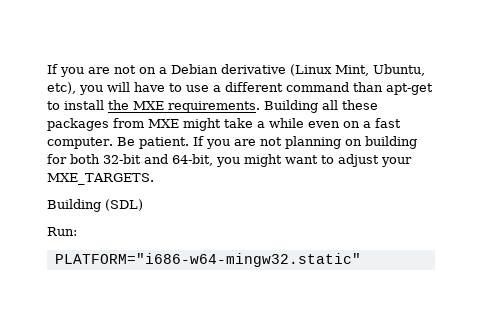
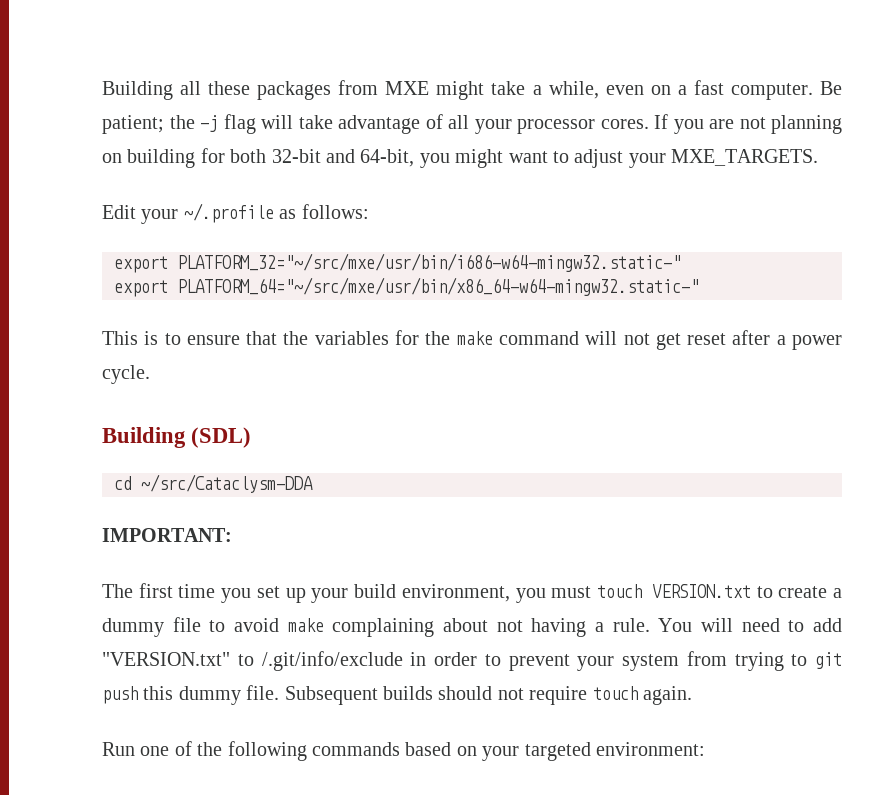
- If you are not on a Debian derivative (Linux Mint, Ubuntu, etc), you will have to use a different command than apt-get to install the MXE requirements. Building all these packages from MXE might take a while even on a fast computer.
+ Building all these packages from MXE might take a while, even on a fast computer.
- Be patient.
+ Be patient; the -j flag will take advantage of all your processor cores.
+ Edit your ~/.profile as follows:
+ export PLATFORM_32="~/src/mxe/usr/bin/i686-w64-mingw32.static-"
+ export PLATFORM_64="~/src/mxe/usr/bin/x86_64-w64-mingw32.static-"
+ This is to ensure that the variables for the make command will not get reset after a power cycle.
  Building (SDL)
- Run:
- PLATFORM="i686-w64-mingw32.static"
+ cd ~/src/Cataclysm-DDA
+ IMPORTANT:
+ The first time you set up your build environment, you must touch VERSION.txt to create a dummy file to avoid make complaining about not having a rule. You will need to add "VERSION.txt" to /.git/info/exclude in order to prevent your system from trying to git push this dummy file. Subsequent builds should not require touch again.
+ Run one of the following commands based on your targeted environment:

